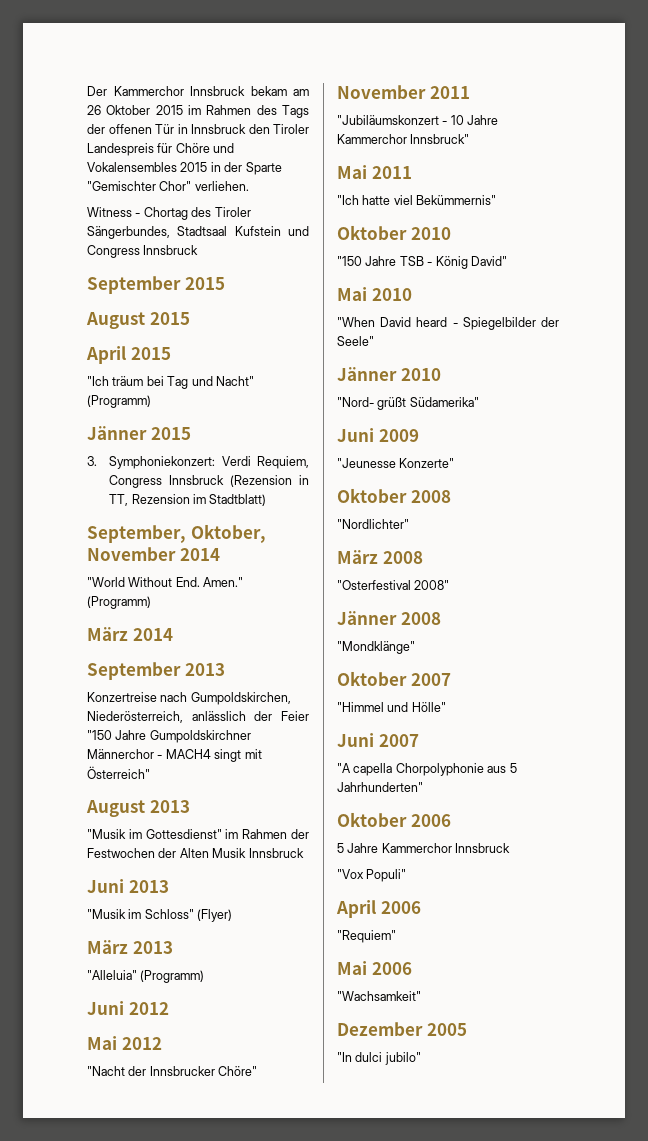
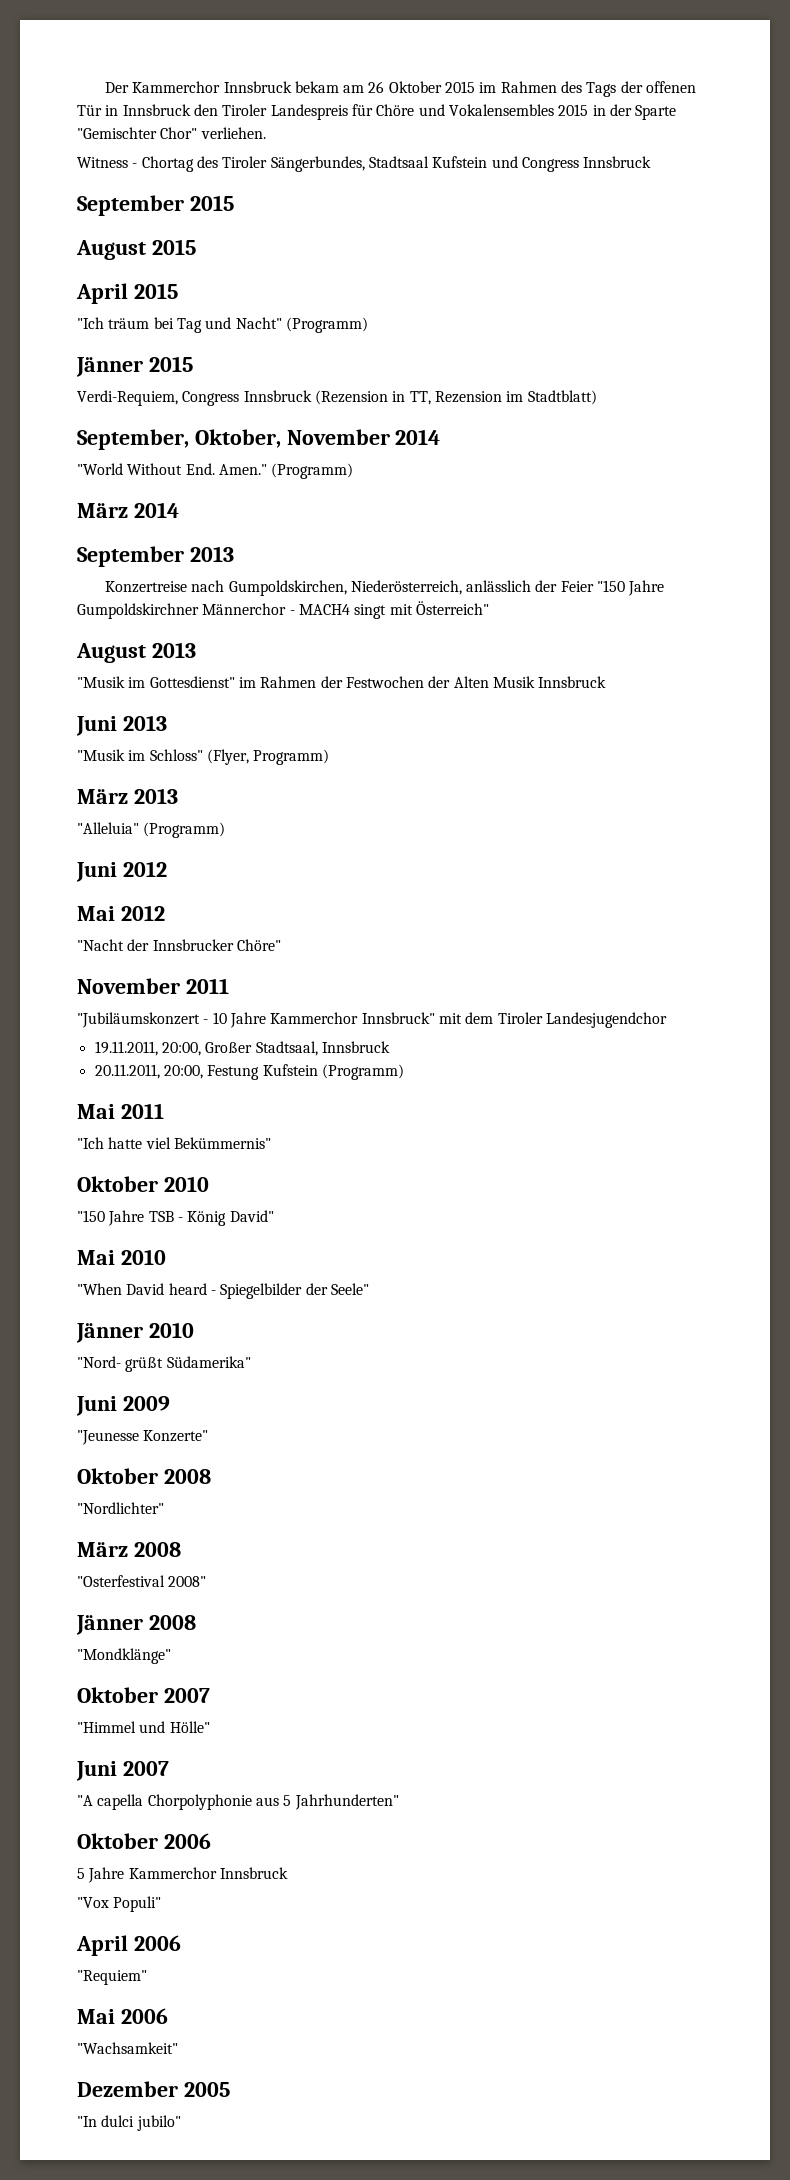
- 3. Symphoniekonzert: Verdi Requiem, Congress Innsbruck (Rezension in TT, Rezension im Stadtblatt)
+ Verdi-Requiem, Congress Innsbruck (Rezension in TT, Rezension im Stadtblatt)
- "Musik im Schloss" (Flyer)
+ "Musik im Schloss" (Flyer, Programm)
- "Jubiläumskonzert - 10 Jahre Kammerchor Innsbruck"
+ "Jubiläumskonzert - 10 Jahre Kammerchor Innsbruck" mit dem Tiroler Landesjugendchor
+ 19.11.2011, 20:00, Großer Stadtsaal, Innsbruck
+ 20.11.2011, 20:00, Festung Kufstein (Programm)

